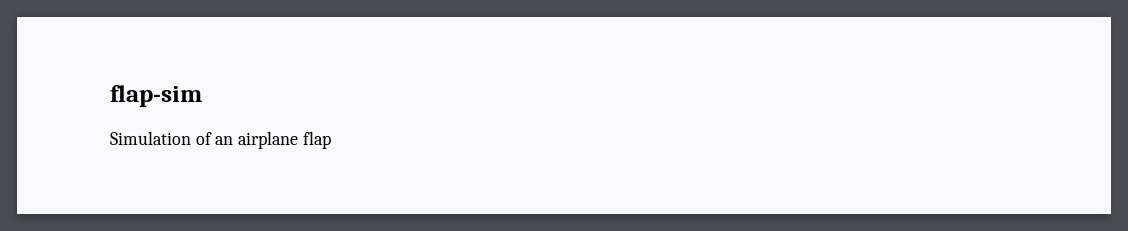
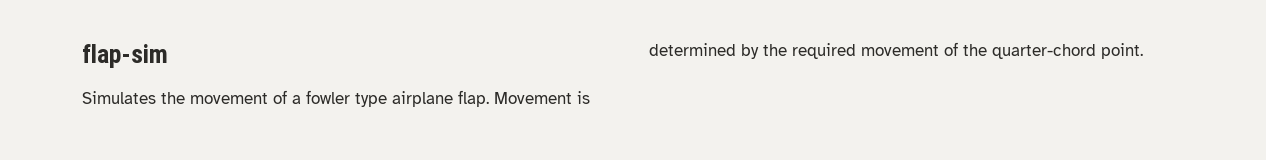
- Simulation of an airplane flap
+ Simulates the movement of a fowler type airplane flap. Movement is determined by the required movement of the quarter-chord point.

